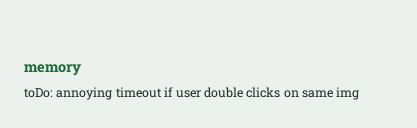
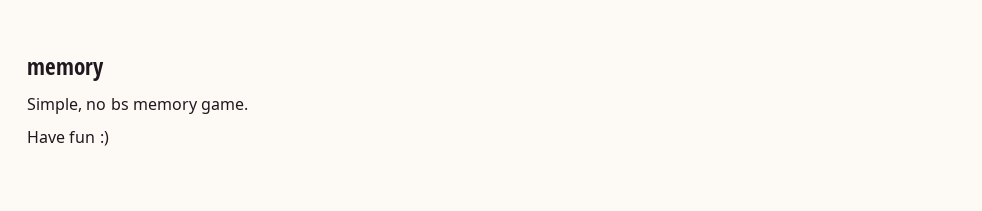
- toDo: annoying timeout if user double clicks on same img
+ Simple, no bs memory game.
+ Have fun :)

